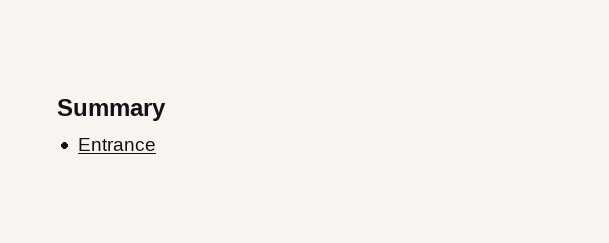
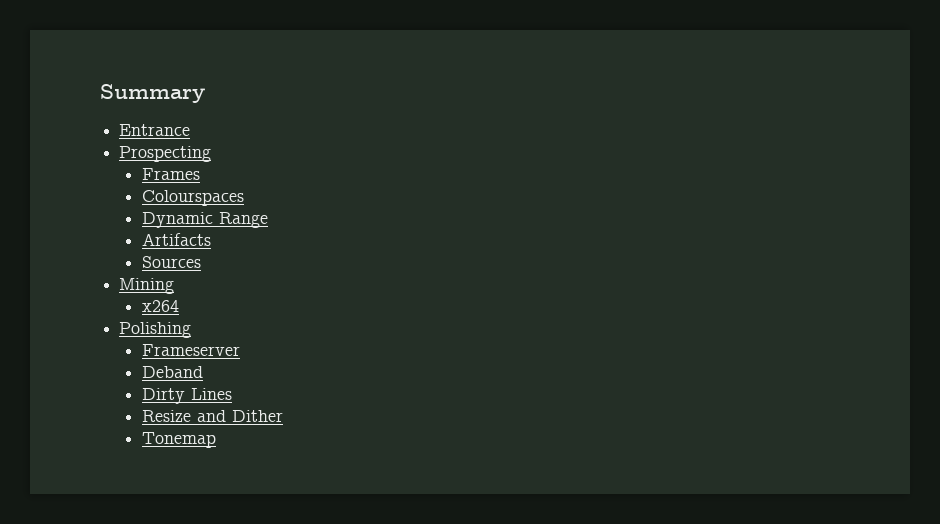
+ Prospecting
+ Frames
+ Colourspaces
+ Dynamic Range
+ Artifacts
+ Sources
+ Mining
+ x264
+ Polishing
+ Frameserver
+ Deband
+ Dirty Lines
+ Resize and Dither
+ Tonemap

